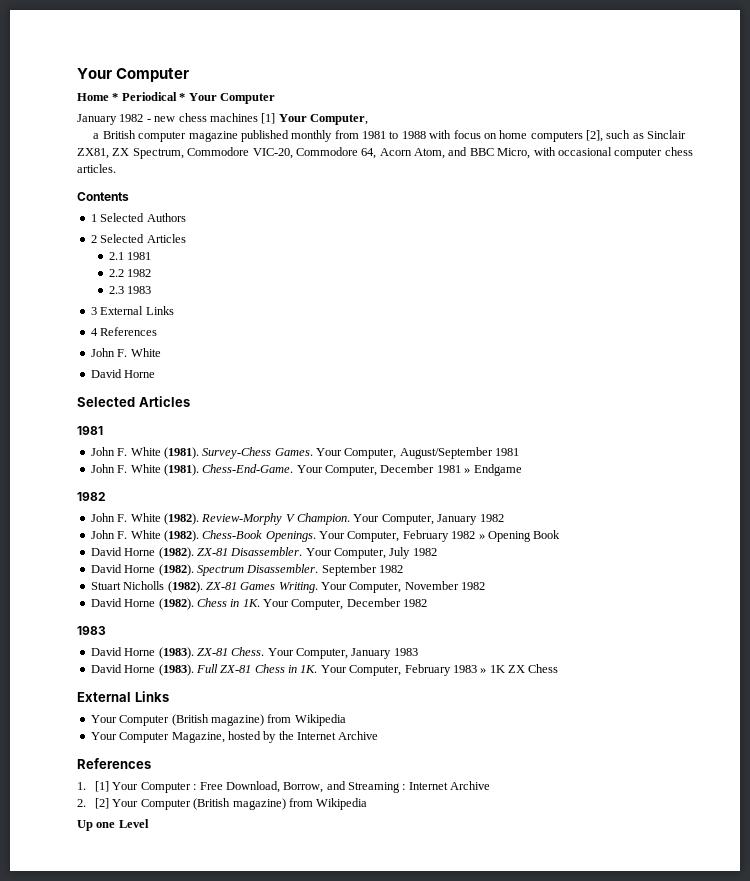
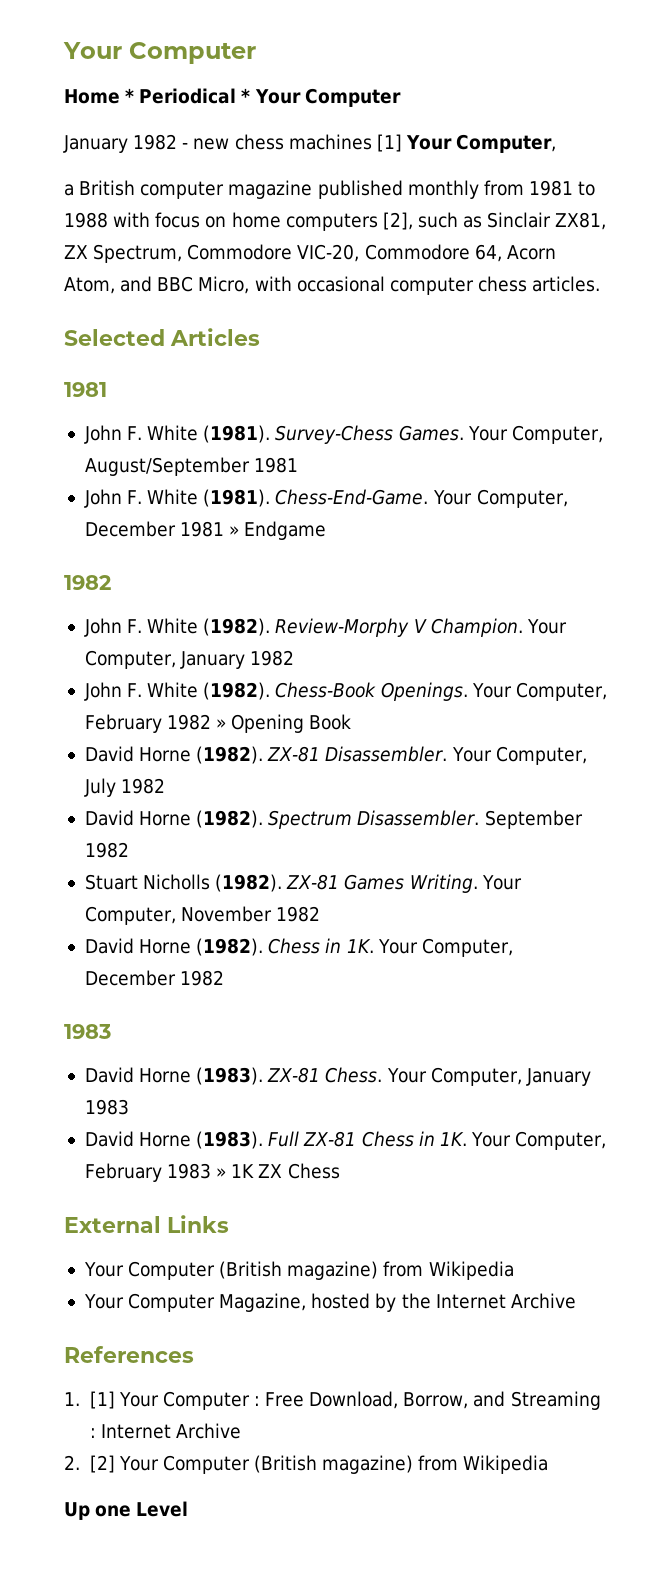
- Contents
- 1 Selected Authors
- 2 Selected Articles
- 2.1 1981
- 2.2 1982
- 2.3 1983
- 3 External Links
- 4 References
- John F. White
- David Horne

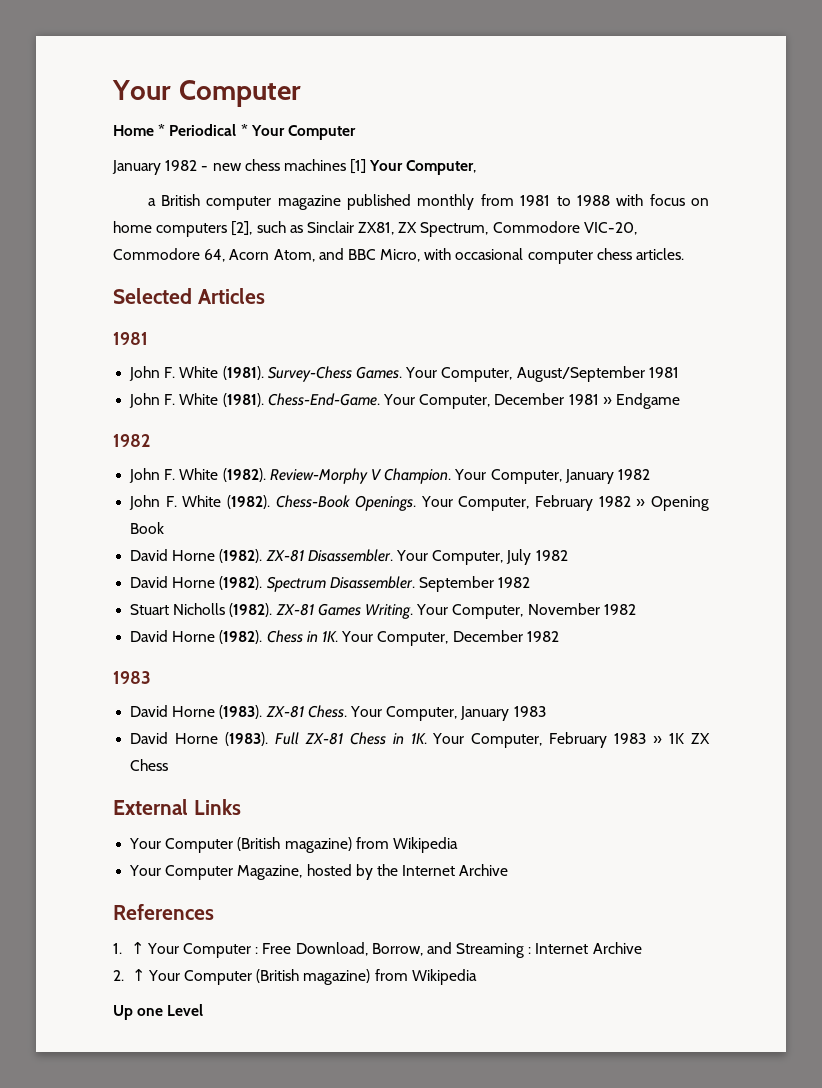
- 1. [1] Your Computer : Free Download, Borrow, and Streaming : Internet Archive
+ 1. ↑ Your Computer : Free Download, Borrow, and Streaming : Internet Archive
- 2. [2] Your Computer (British magazine) from Wikipedia
+ 2. ↑ Your Computer (British magazine) from Wikipedia

